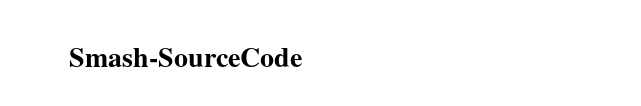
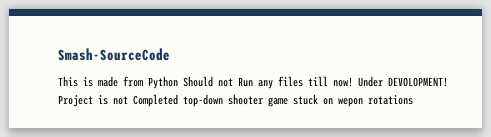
+ This is made from Python Should not Run any files till now! Under DEVOLOPMENT! Project is not Completed top-down shooter game stuck on wepon rotations

